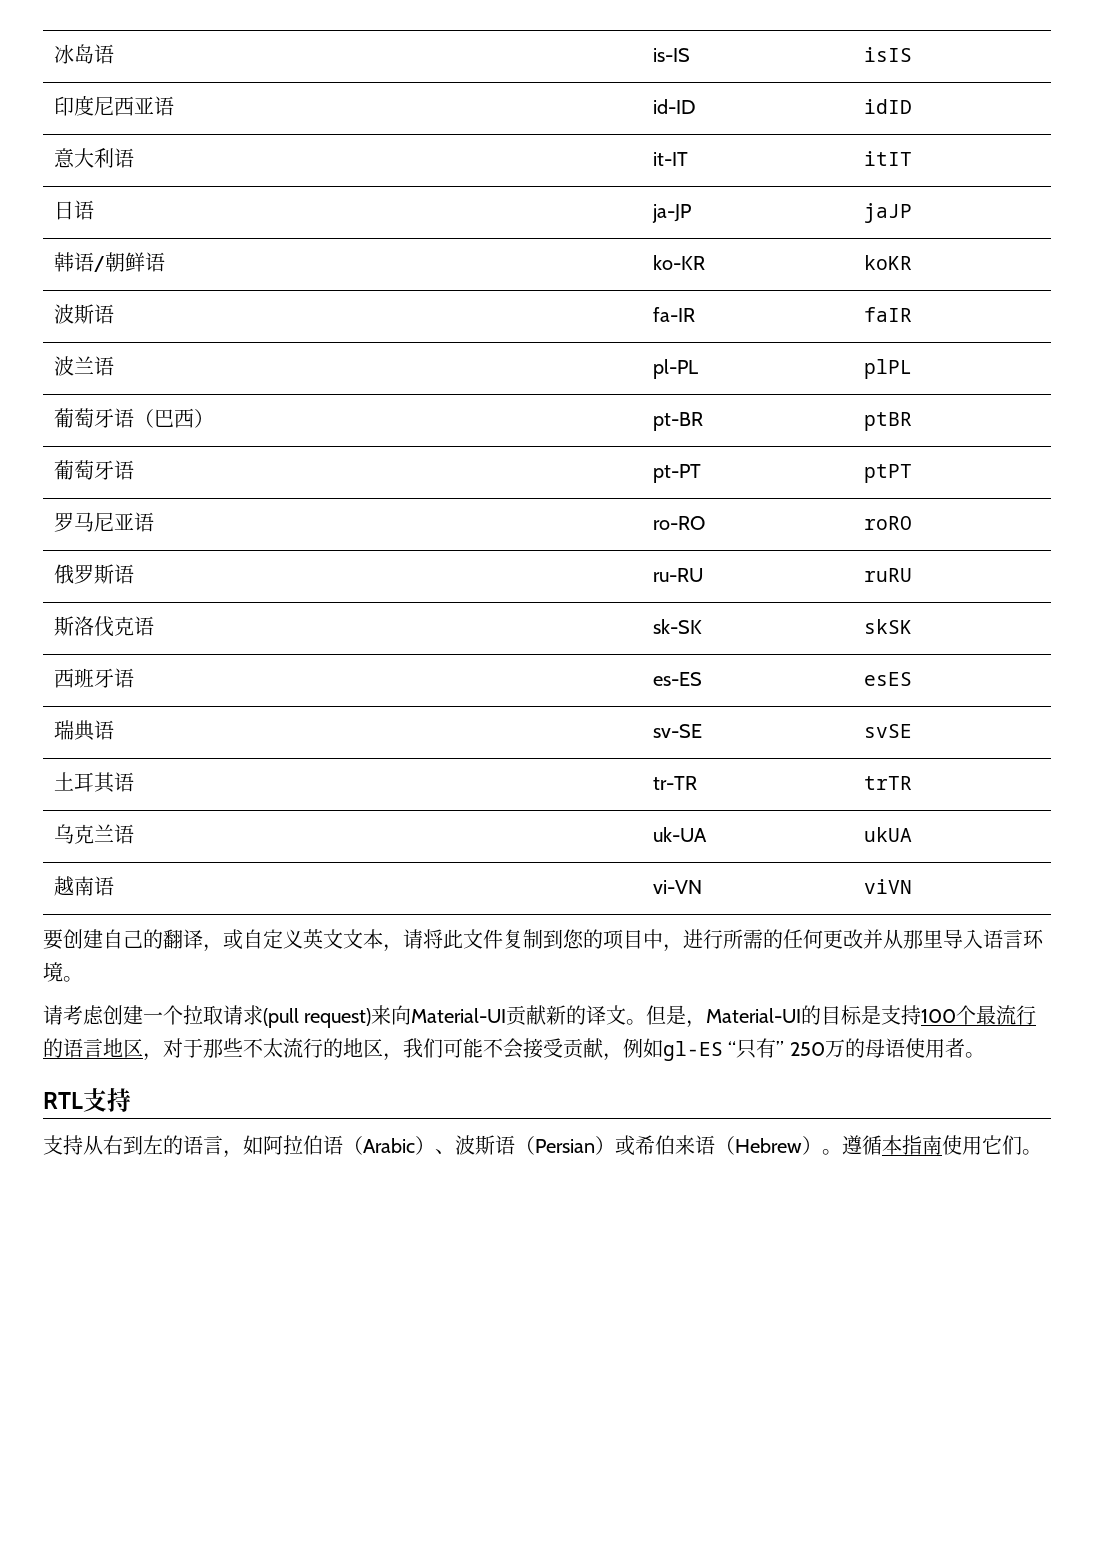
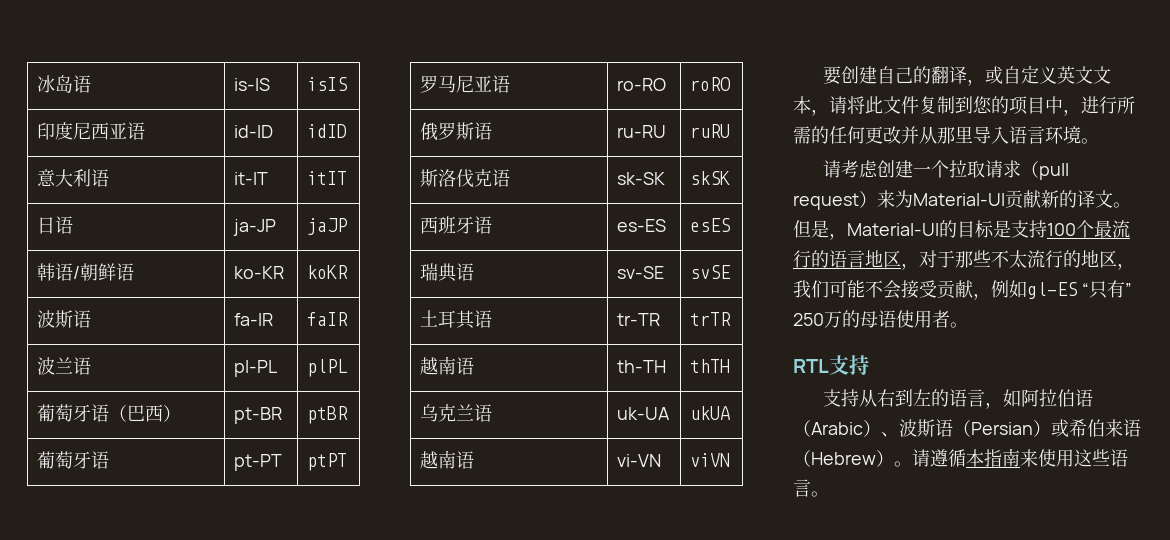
+ 越南语 | th-TH | thTH
- 请考虑创建一个拉取请求(pull request)来向Material-UI贡献新的译文。
+ 请考虑创建一个拉取请求（pull request）来为Material-UI贡献新的译文。
- 遵循本指南使用它们。
+ 请遵循本指南来使用这些语言。

